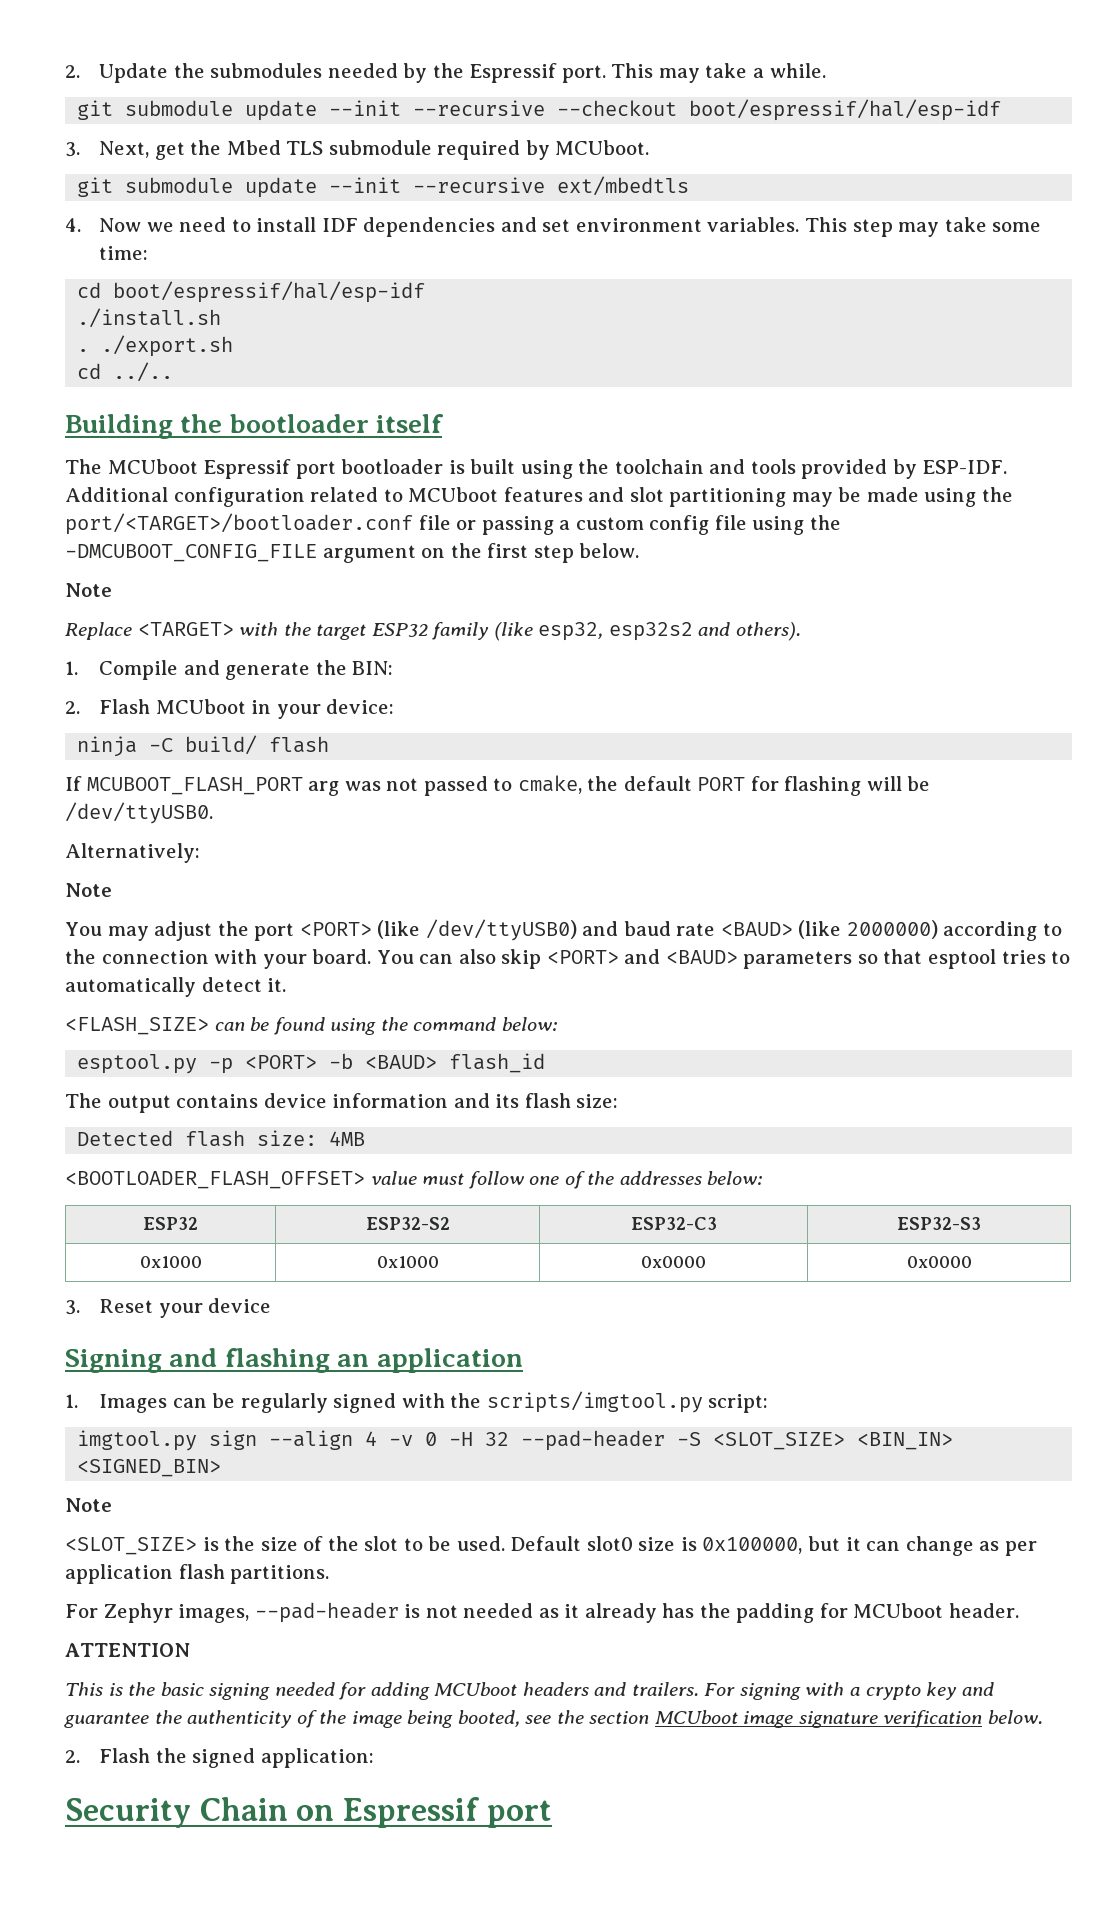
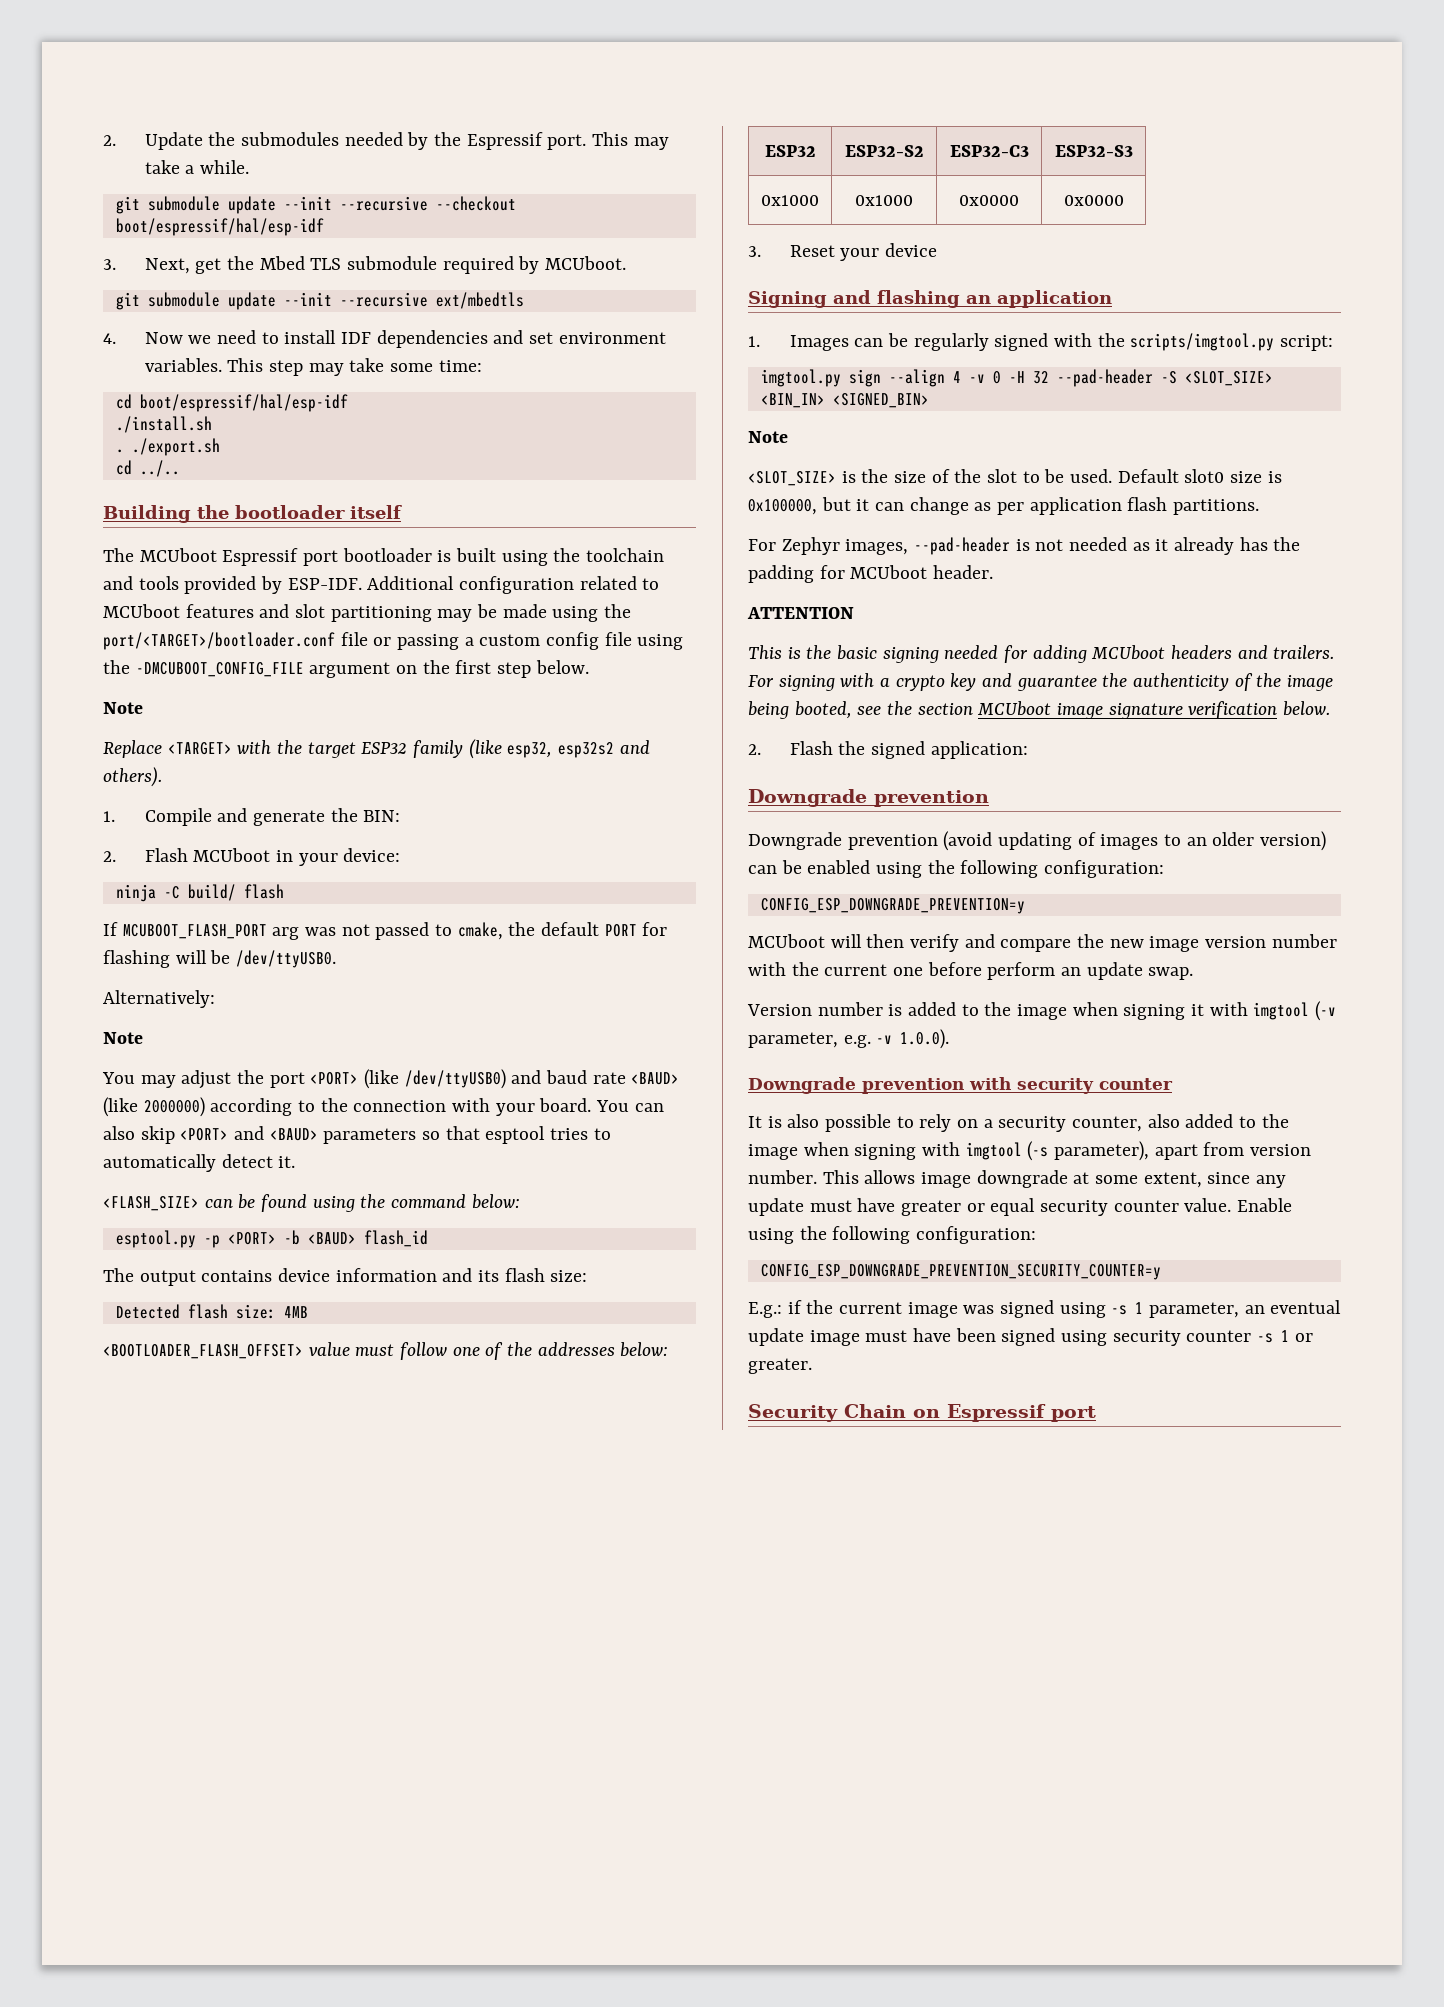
  2. Flash the signed application:
+ Downgrade prevention
+ Downgrade prevention (avoid updating of images to an older version) can be enabled using the following configuration:
+ CONFIG_ESP_DOWNGRADE_PREVENTION=y
+ MCUboot will then verify and compare the new image version number with the current one before perform an update swap.
+ Version number is added to the image when signing it with imgtool (-v parameter, e.g. -v 1.0.0).
+ Downgrade prevention with security counter
+ It is also possible to rely on a security counter, also added to the image when signing with imgtool (-s parameter), apart from version number. This allows image downgrade at some extent, since any update must have greater or equal security counter value. Enable using the following configuration:
+ CONFIG_ESP_DOWNGRADE_PREVENTION_SECURITY_COUNTER=y
+ E.g.: if the current image was signed using -s 1 parameter, an eventual update image must have been signed using security counter -s 1 or greater.

